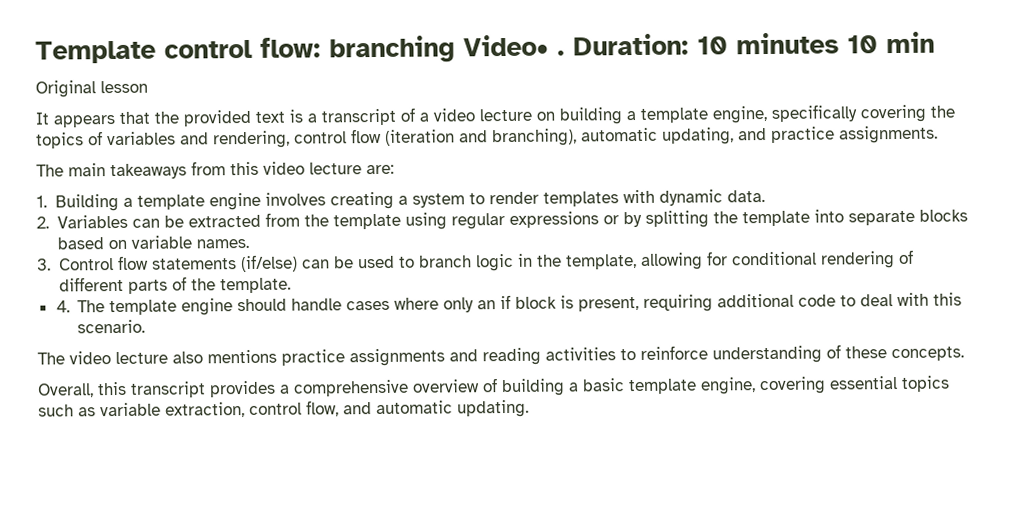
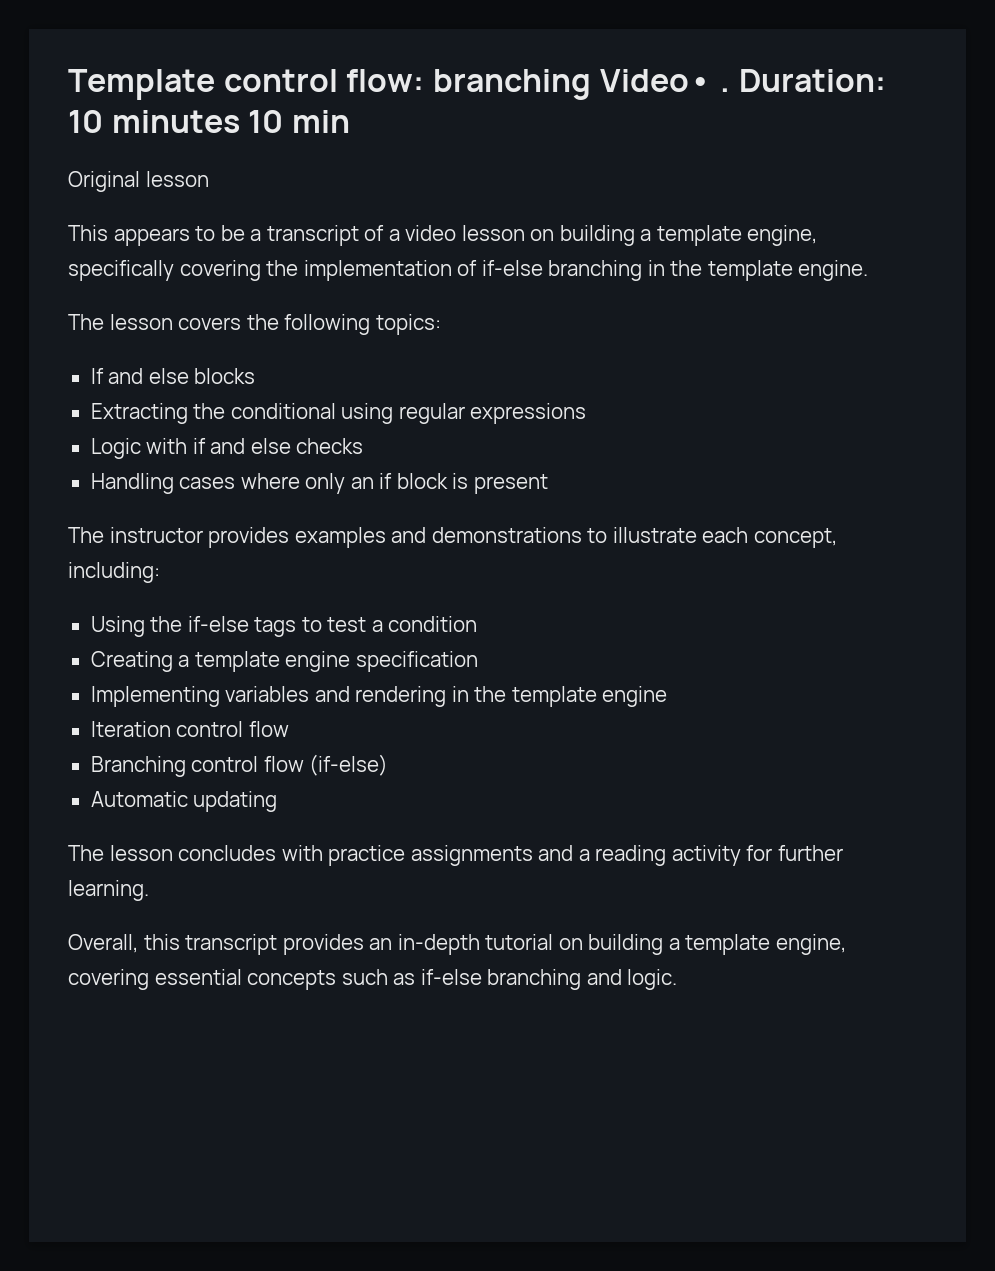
- It appears that the provided text is a transcript of a video lecture on building a template engine, specifically covering the topics of variables and rendering, control flow (iteration and branching), automatic updating, and practice assignments.
- The main takeaways from this video lecture are:
- 1. Building a template engine involves creating a system to render templates with dynamic data.
- 2. Variables can be extracted from the template using regular expressions or by splitting the template into separate blocks based on variable names.
- 3. Control flow statements (if/else) can be used to branch logic in the template, allowing for conditional rendering of different parts of the template.
- 4. The template engine should handle cases where only an if block is present, requiring additional code to deal with this scenario.
- The video lecture also mentions practice assignments and reading activities to reinforce understanding of these concepts.
+ This appears to be a transcript of a video lesson on building a template engine, specifically covering the implementation of if-else branching in the template engine.
+ The lesson covers the following topics:
+ If and else blocks
+ Extracting the conditional using regular expressions
+ Logic with if and else checks
+ Handling cases where only an if block is present
+ The instructor provides examples and demonstrations to illustrate each concept, including:
+ Using the if-else tags to test a condition
+ Creating a template engine specification
+ Implementing variables and rendering in the template engine
+ Iteration control flow
+ Branching control flow (if-else)
+ Automatic updating
+ The lesson concludes with practice assignments and a reading activity for further learning.
- Overall, this transcript provides a comprehensive overview of building a basic template engine, covering essential topics such as variable extraction, control flow, and automatic updating.
+ Overall, this transcript provides an in-depth tutorial on building a template engine, covering essential concepts such as if-else branching and logic.

